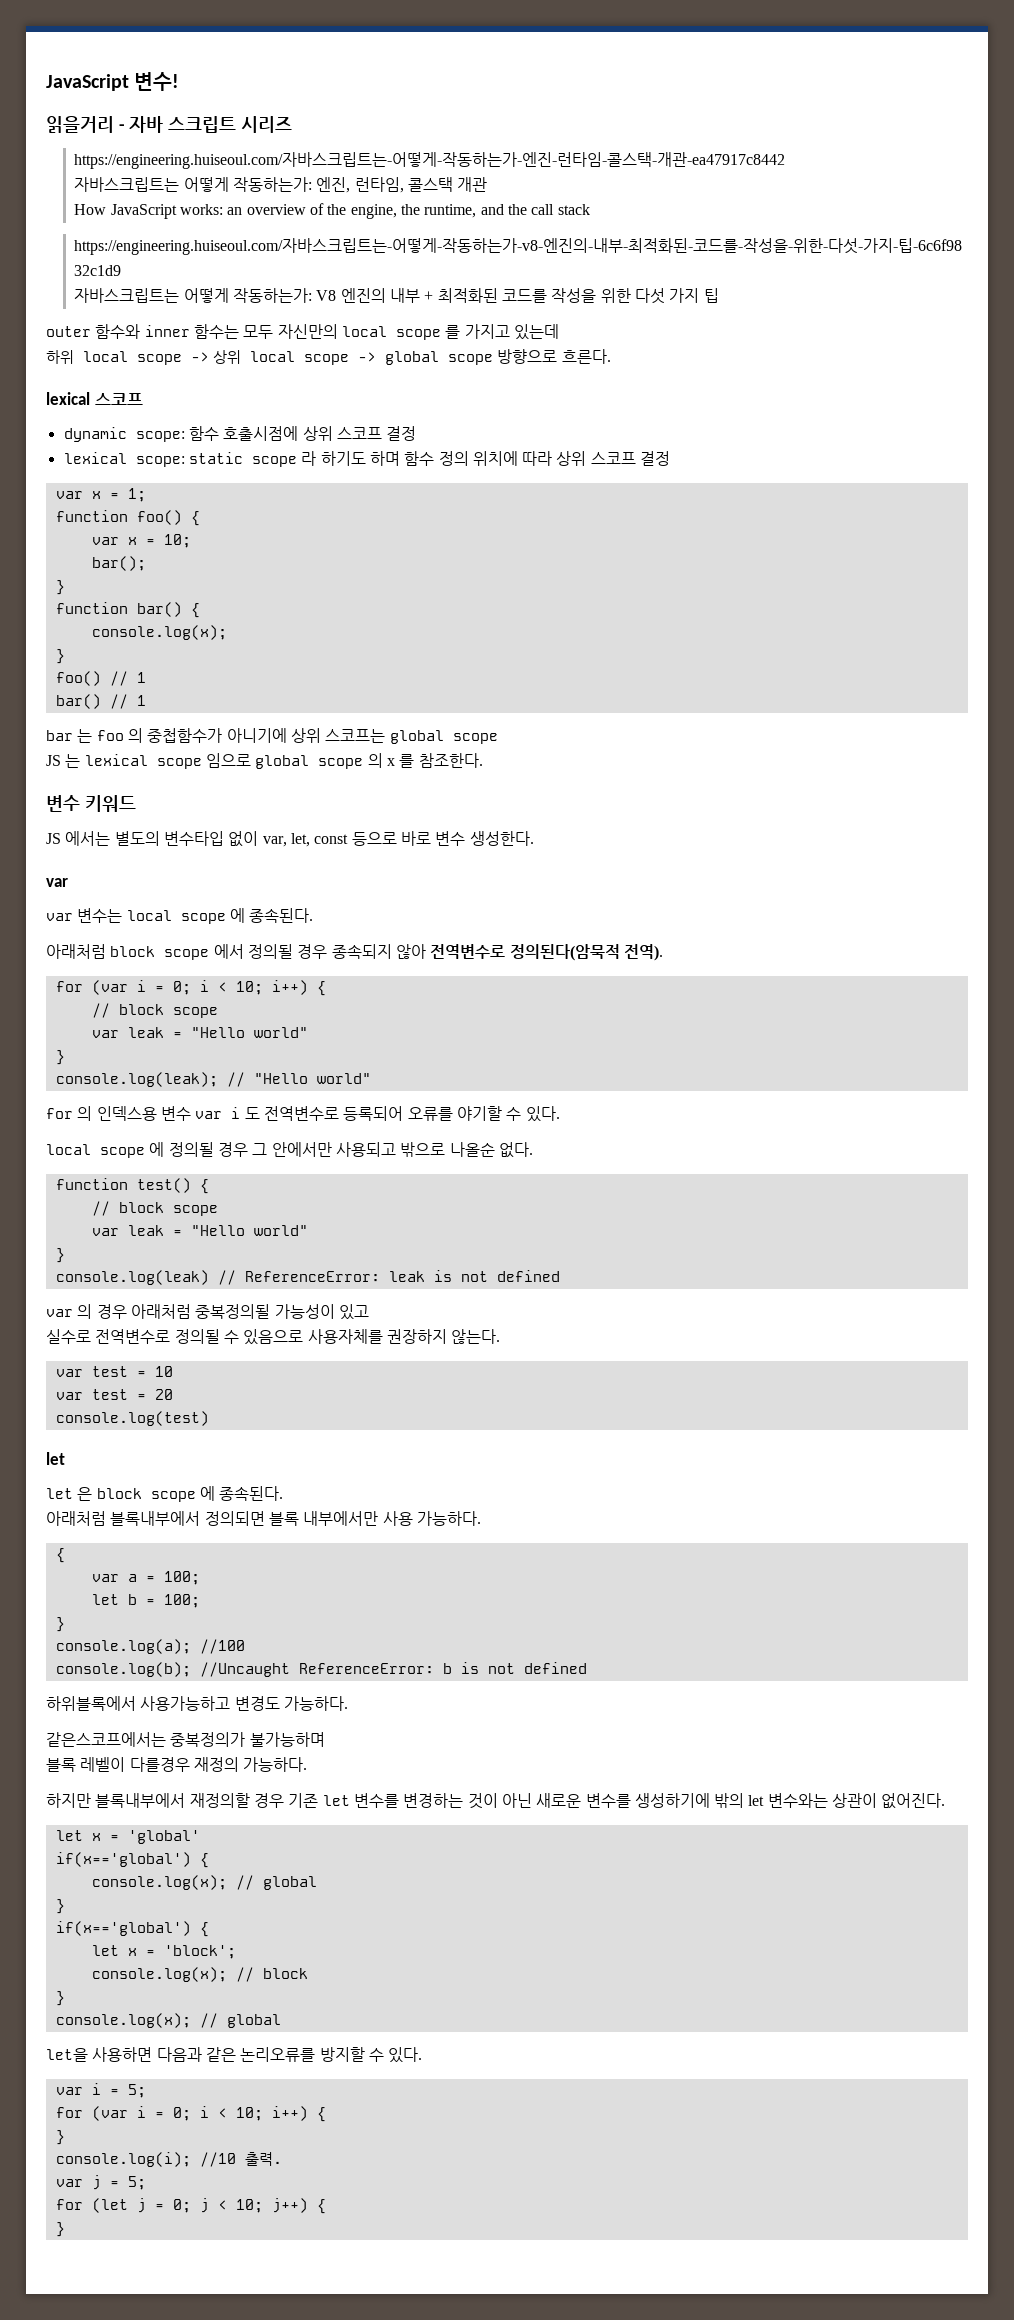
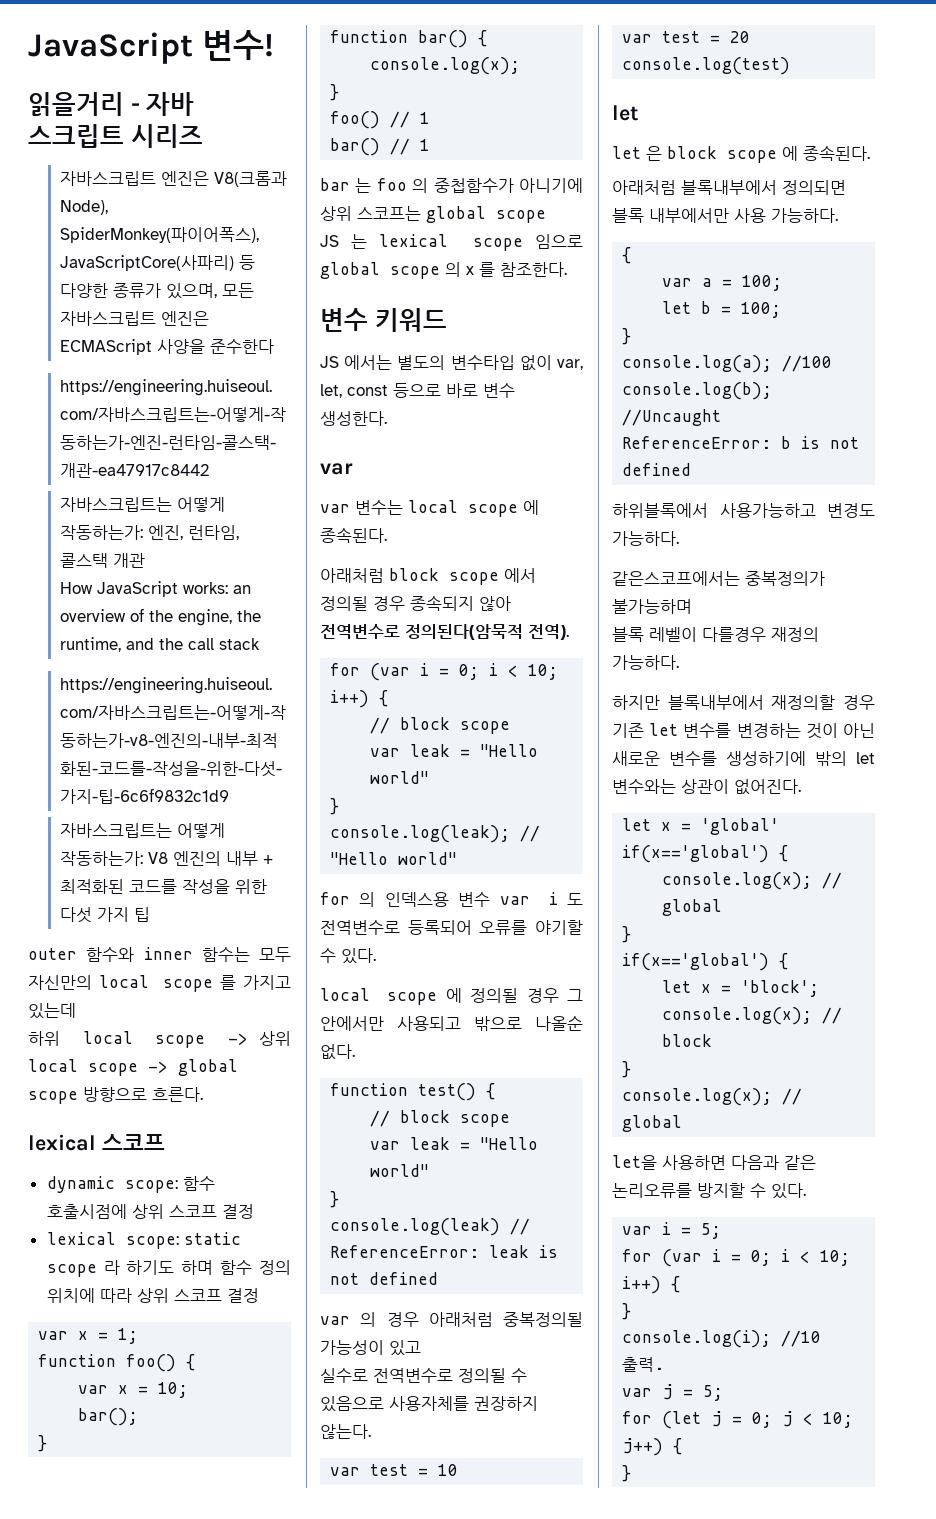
+ 자바스크립트 엔진은 V8(크롬과 Node), SpiderMonkey(파이어폭스), JavaScriptCore(사파리) 등 다양한 종류가 있으며, 모든 자바스크립트 엔진은 ECMAScript 사양을 준수한다

